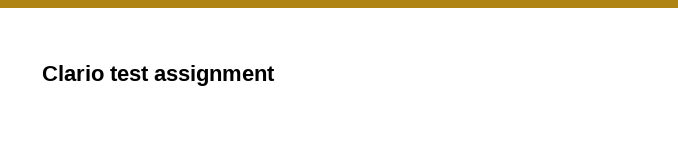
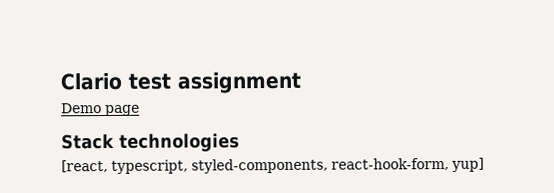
+ Demo page
+ Stack technologies
+ [react, typescript, styled-components, react-hook-form, yup]

